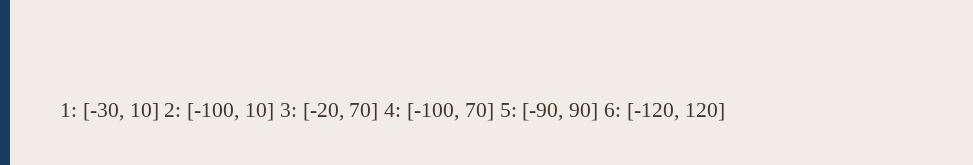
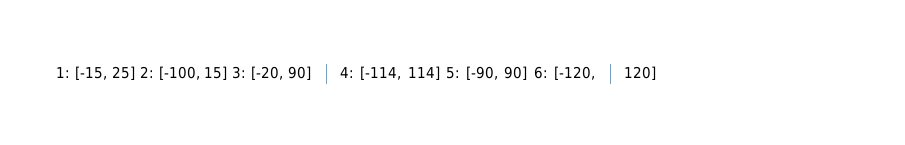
- 1: [-30, 10] 2: [-100, 10] 3: [-20, 70] 4: [-100, 70] 5: [-90, 90] 6: [-120, 120]
+ 1: [-15, 25] 2: [-100, 15] 3: [-20, 90] 4: [-114, 114] 5: [-90, 90] 6: [-120, 120]

